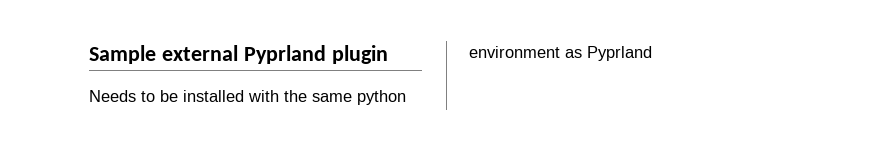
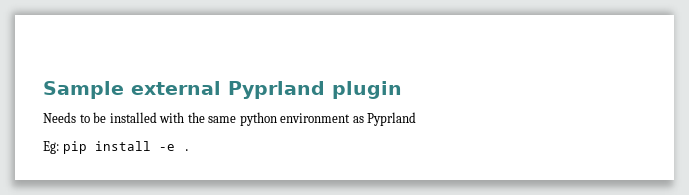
+ Eg: pip install -e .

